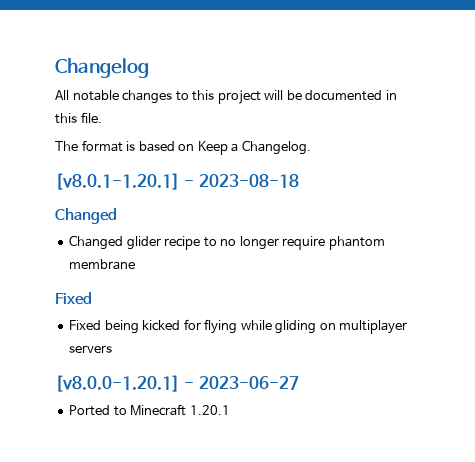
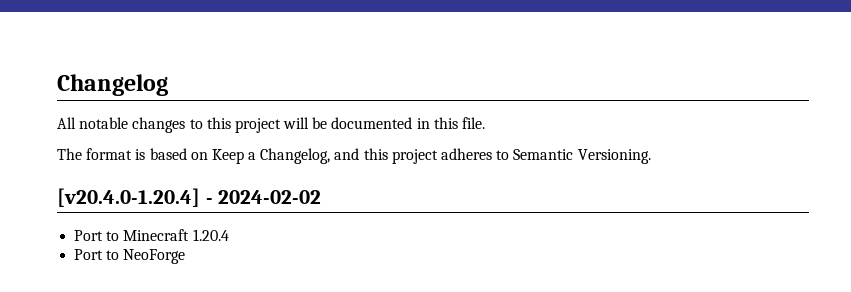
- The format is based on Keep a Changelog.
- [v8.0.1-1.20.1] - 2023-08-18
- Changed
- Changed glider recipe to no longer require phantom membrane
- Fixed
- Fixed being kicked for flying while gliding on multiplayer servers
- [v8.0.0-1.20.1] - 2023-06-27
- Ported to Minecraft 1.20.1
+ The format is based on Keep a Changelog, and this project adheres to Semantic Versioning.
+ [v20.4.0-1.20.4] - 2024-02-02
+ Port to Minecraft 1.20.4
+ Port to NeoForge

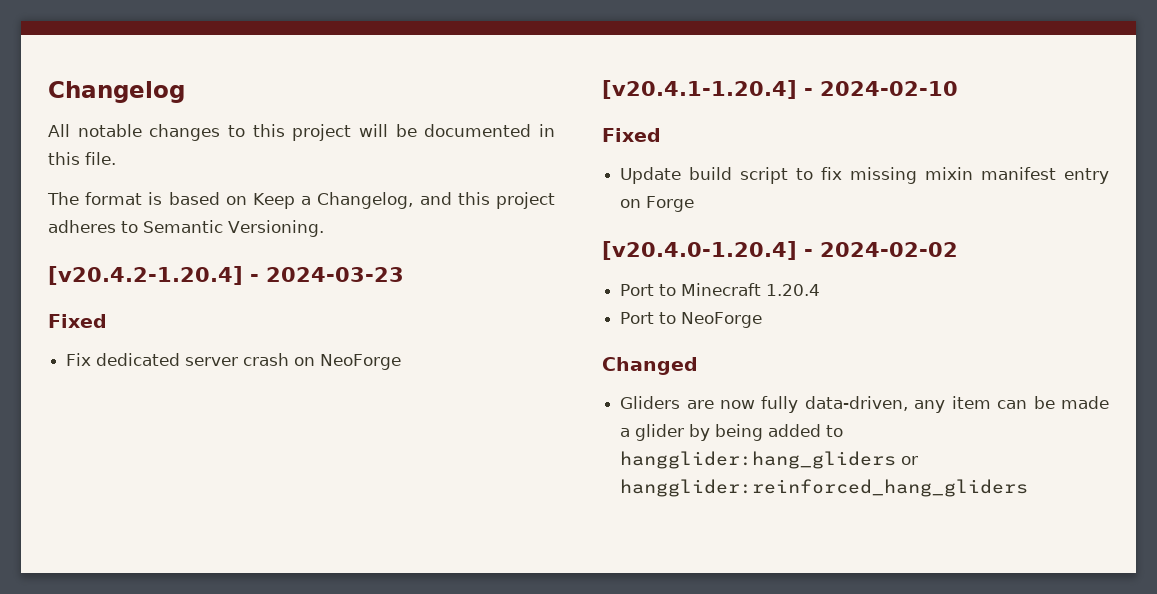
+ [v20.4.2-1.20.4] - 2024-03-23
+ Fixed
+ Fix dedicated server crash on NeoForge
+ [v20.4.1-1.20.4] - 2024-02-10
+ Fixed
+ Update build script to fix missing mixin manifest entry on Forge
+ Changed
+ Gliders are now fully data-driven, any item can be made a glider by being added to hangglider:hang_gliders or hangglider:reinforced_hang_gliders

